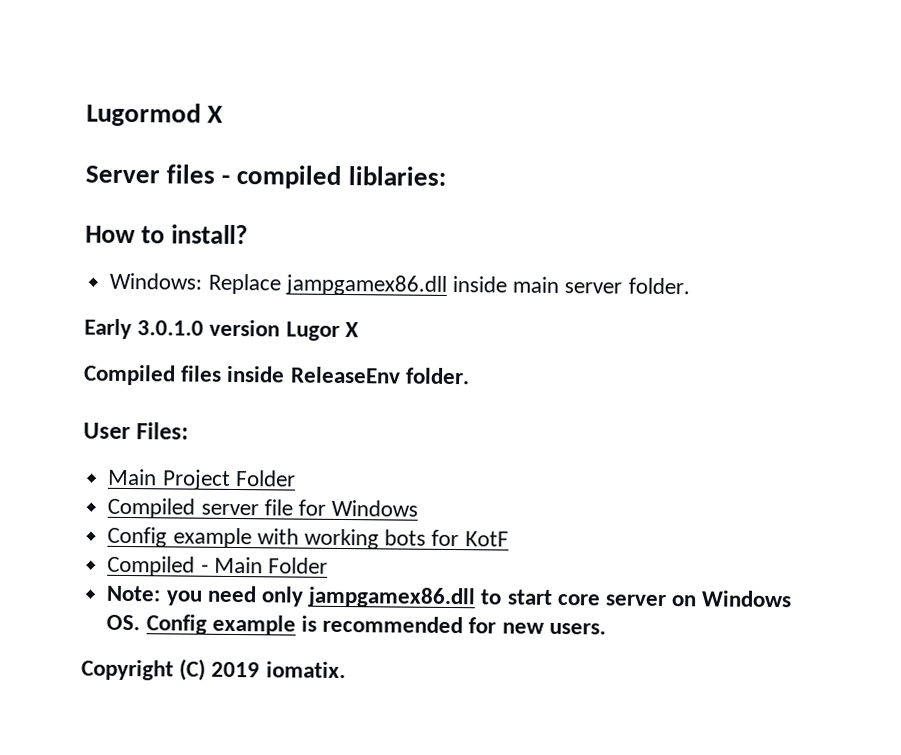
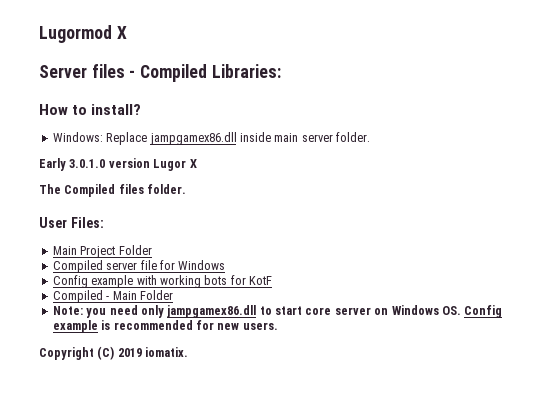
- Server files - compiled liblaries:
+ Server files - Compiled Libraries:
- Compiled files inside ReleaseEnv folder.
+ The Compiled files folder.

